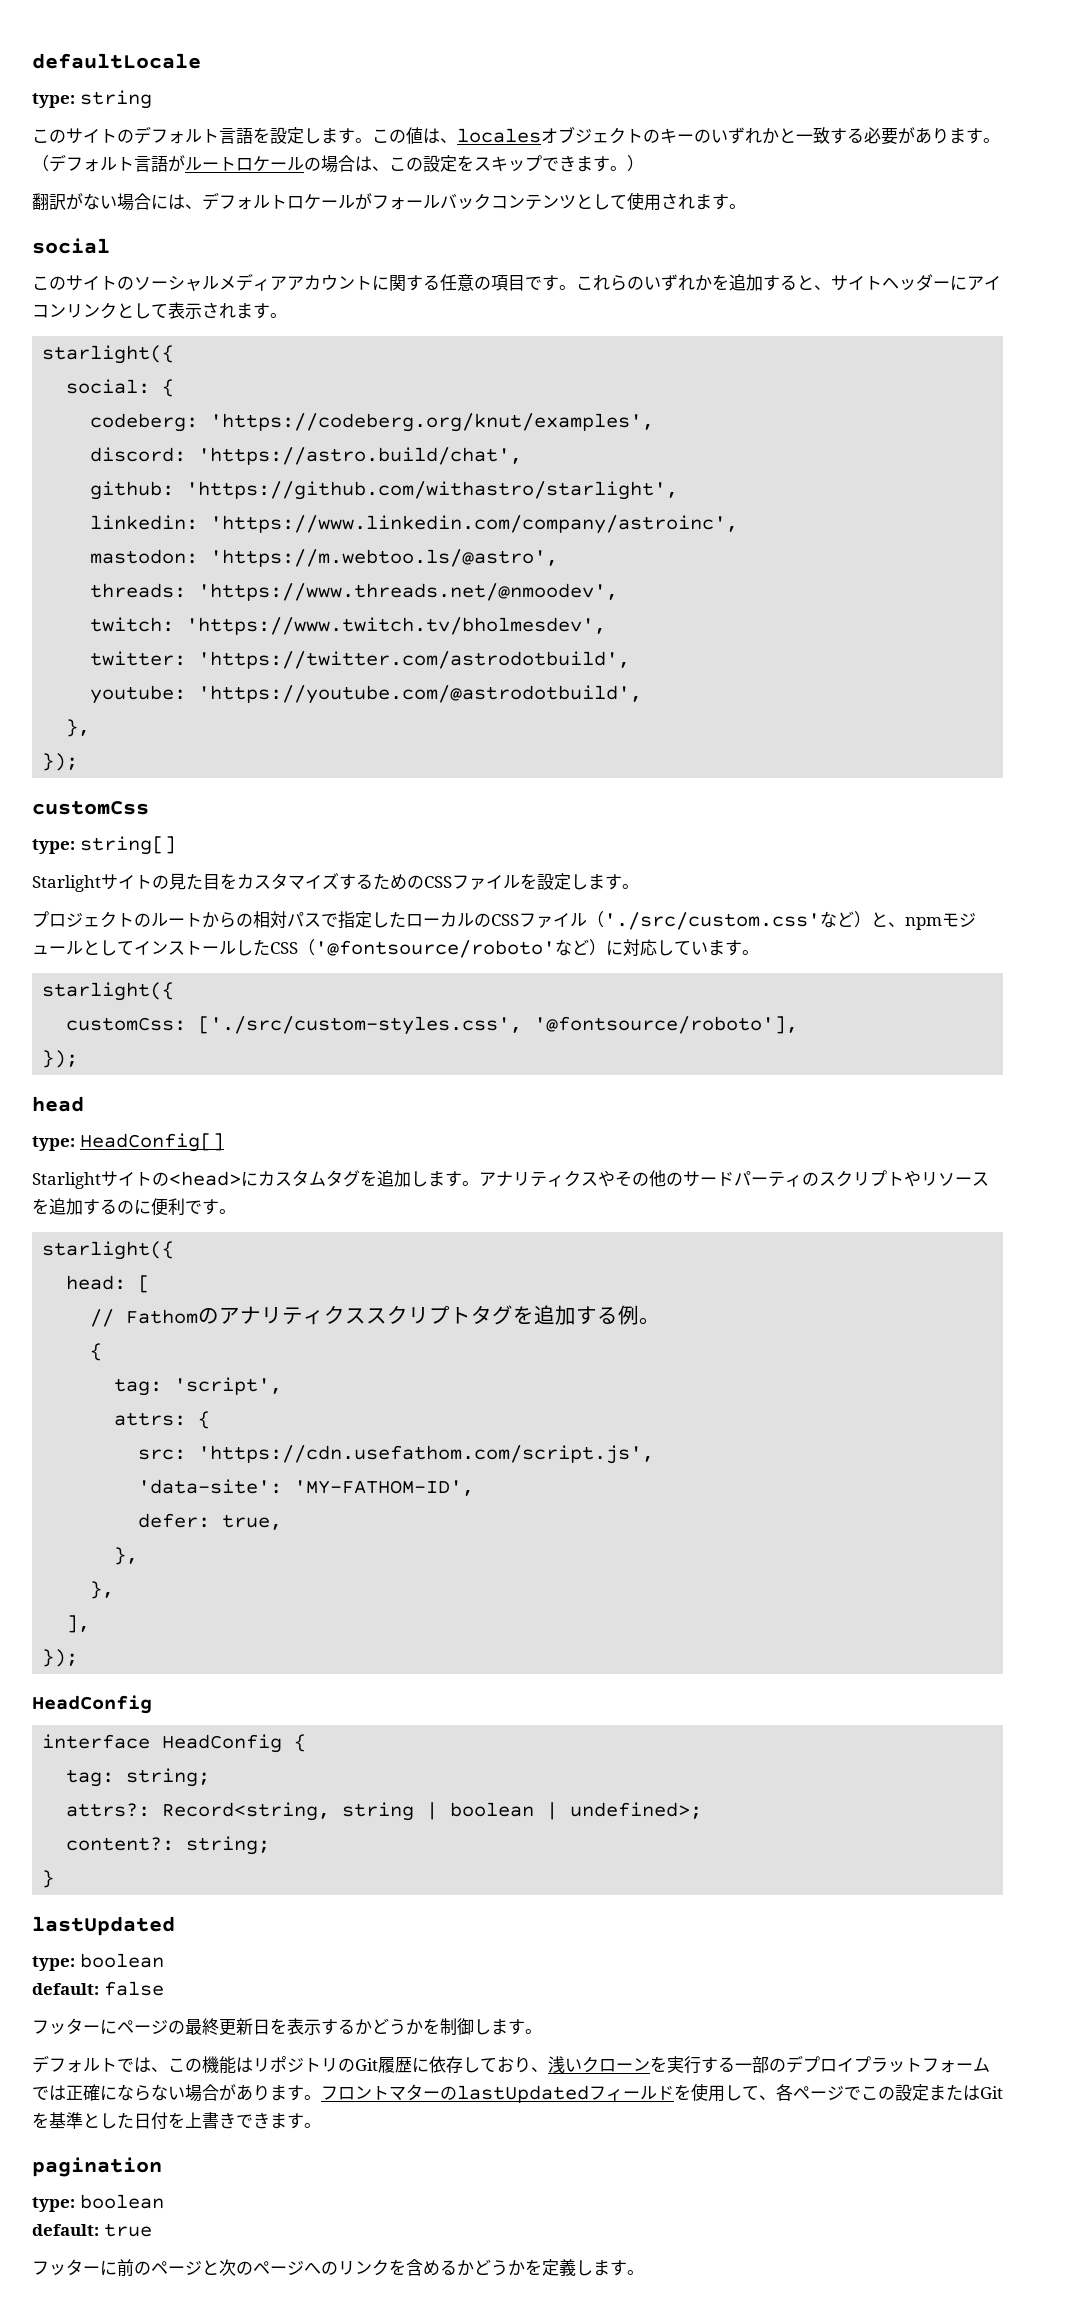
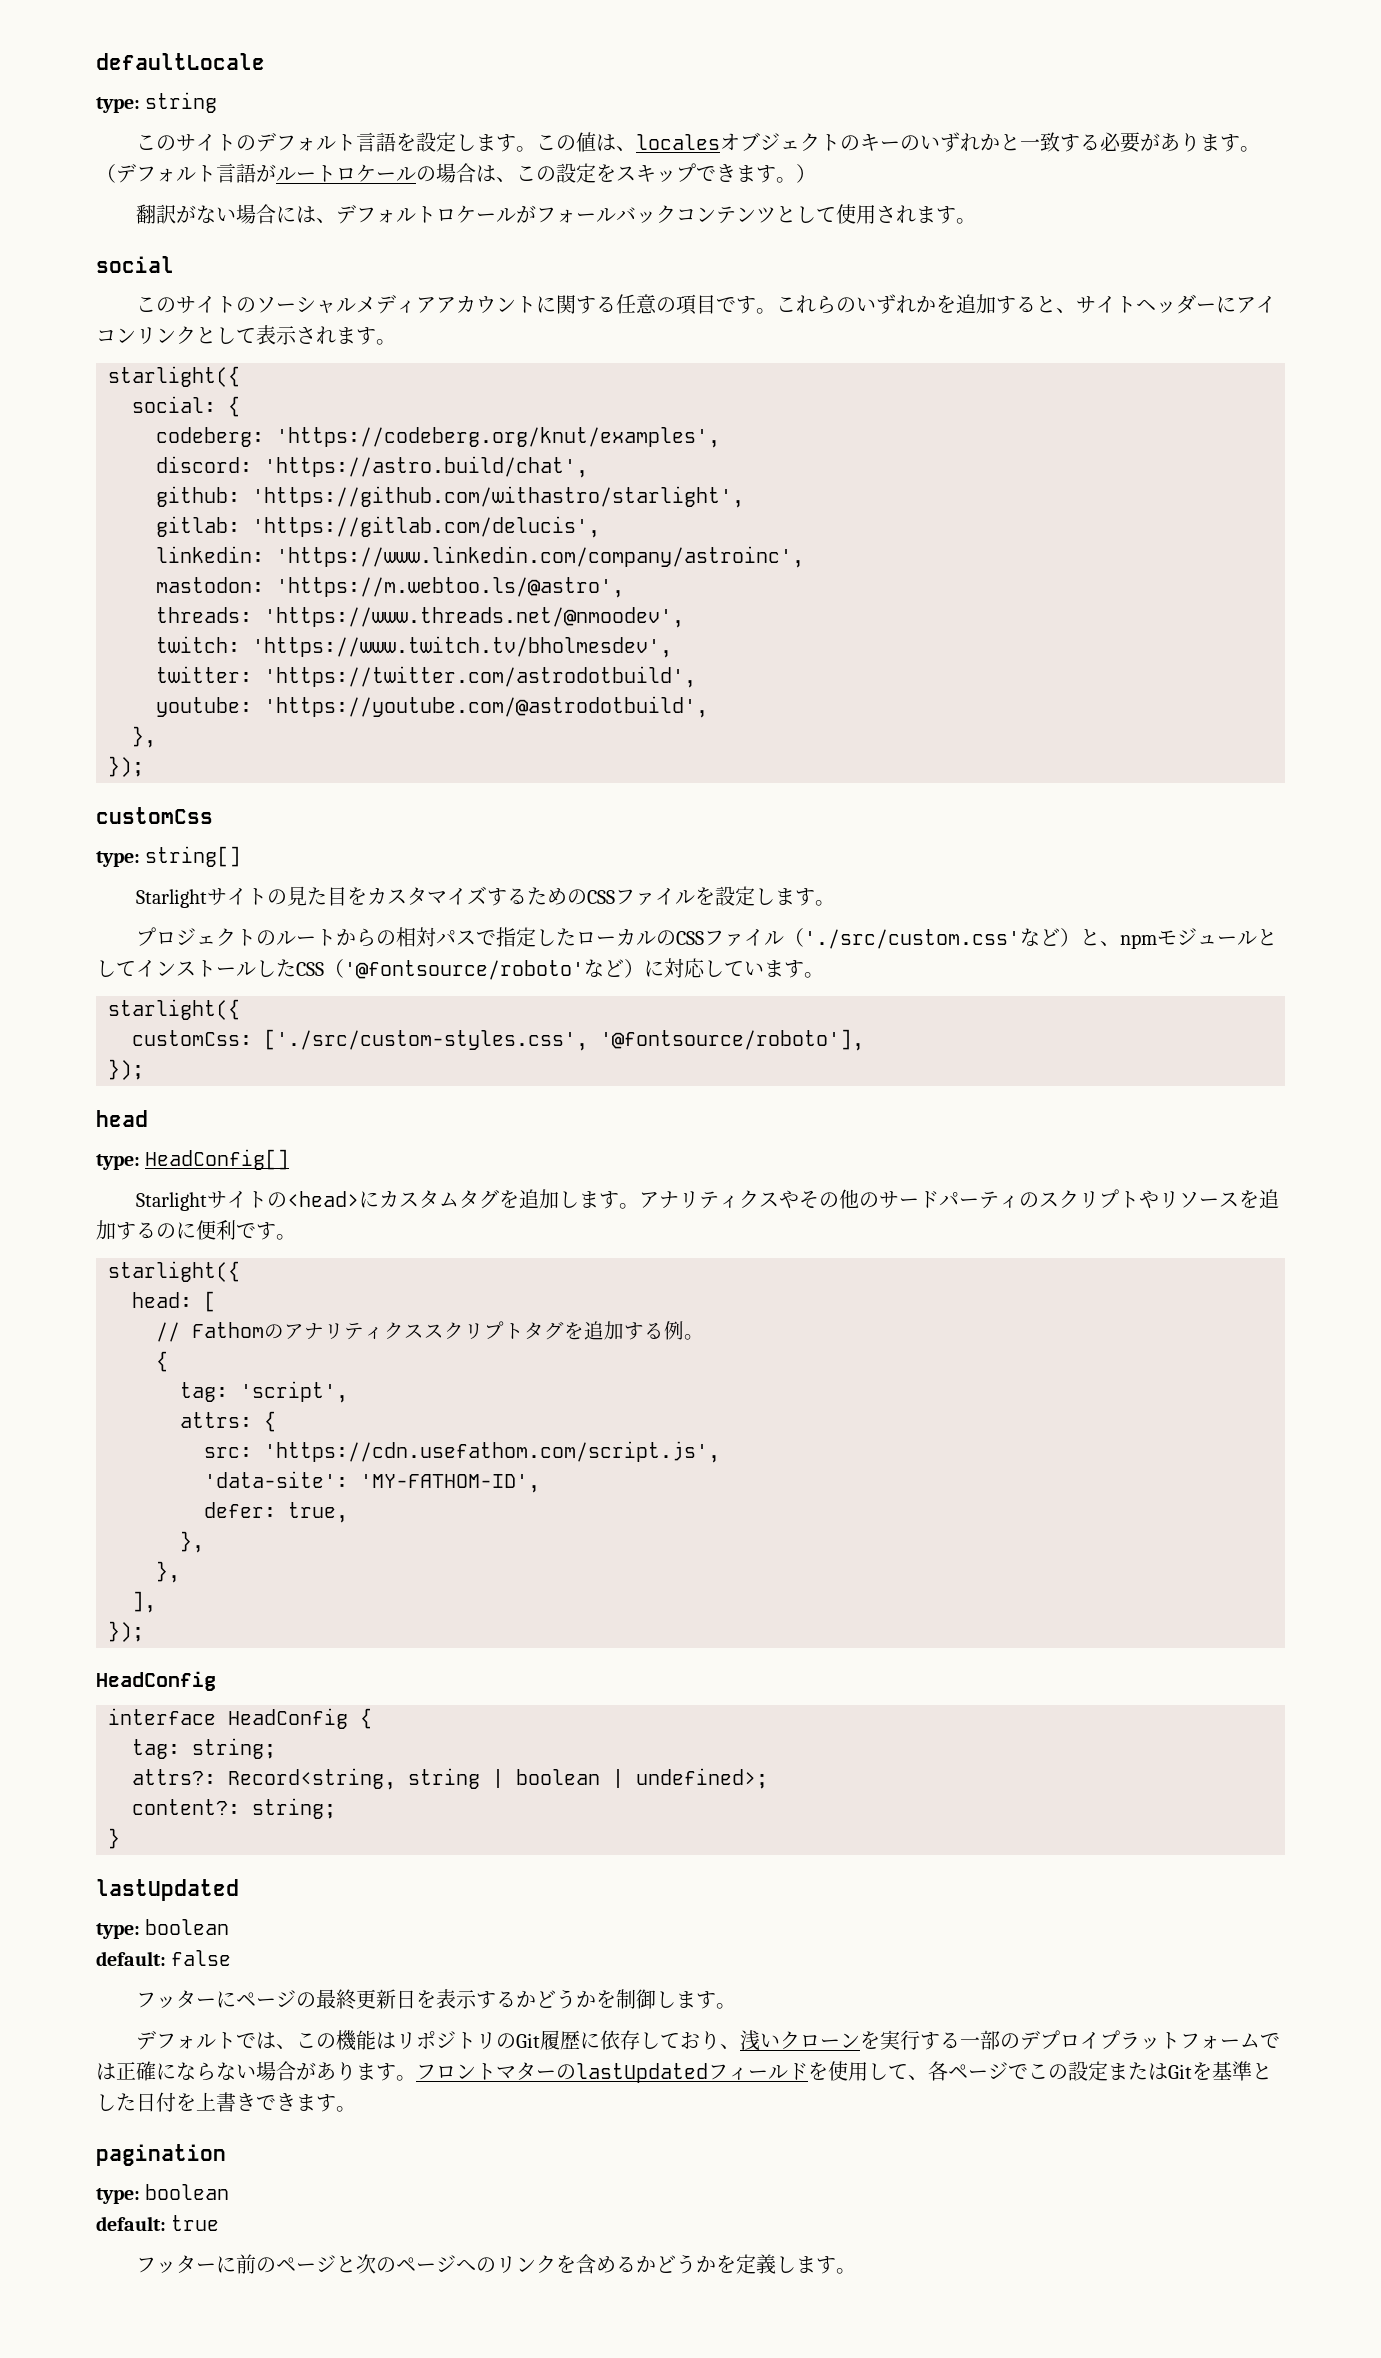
+ gitlab: 'https://gitlab.com/delucis',

